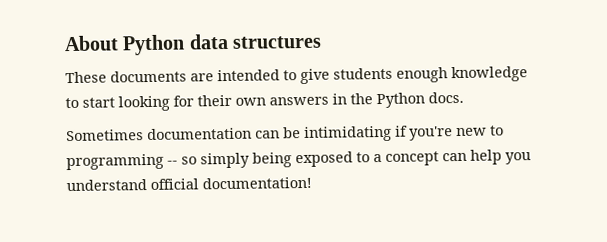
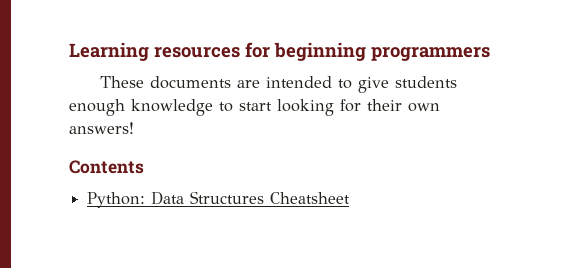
- About Python data structures
+ Learning resources for beginning programmers
- These documents are intended to give students enough knowledge to start looking for their own answers in the Python docs.
- Sometimes documentation can be intimidating if you're new to programming -- so simply being exposed to a concept can help you understand official documentation!
+ These documents are intended to give students enough knowledge to start looking for their own answers!
+ Contents
+ Python: Data Structures Cheatsheet

